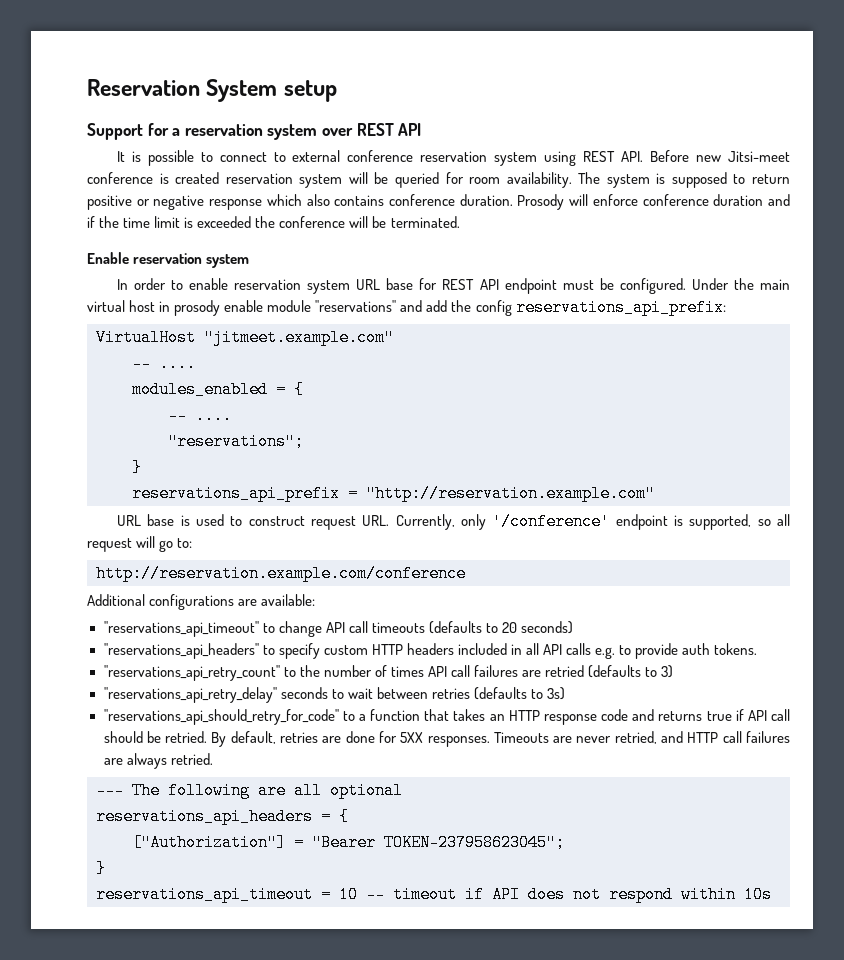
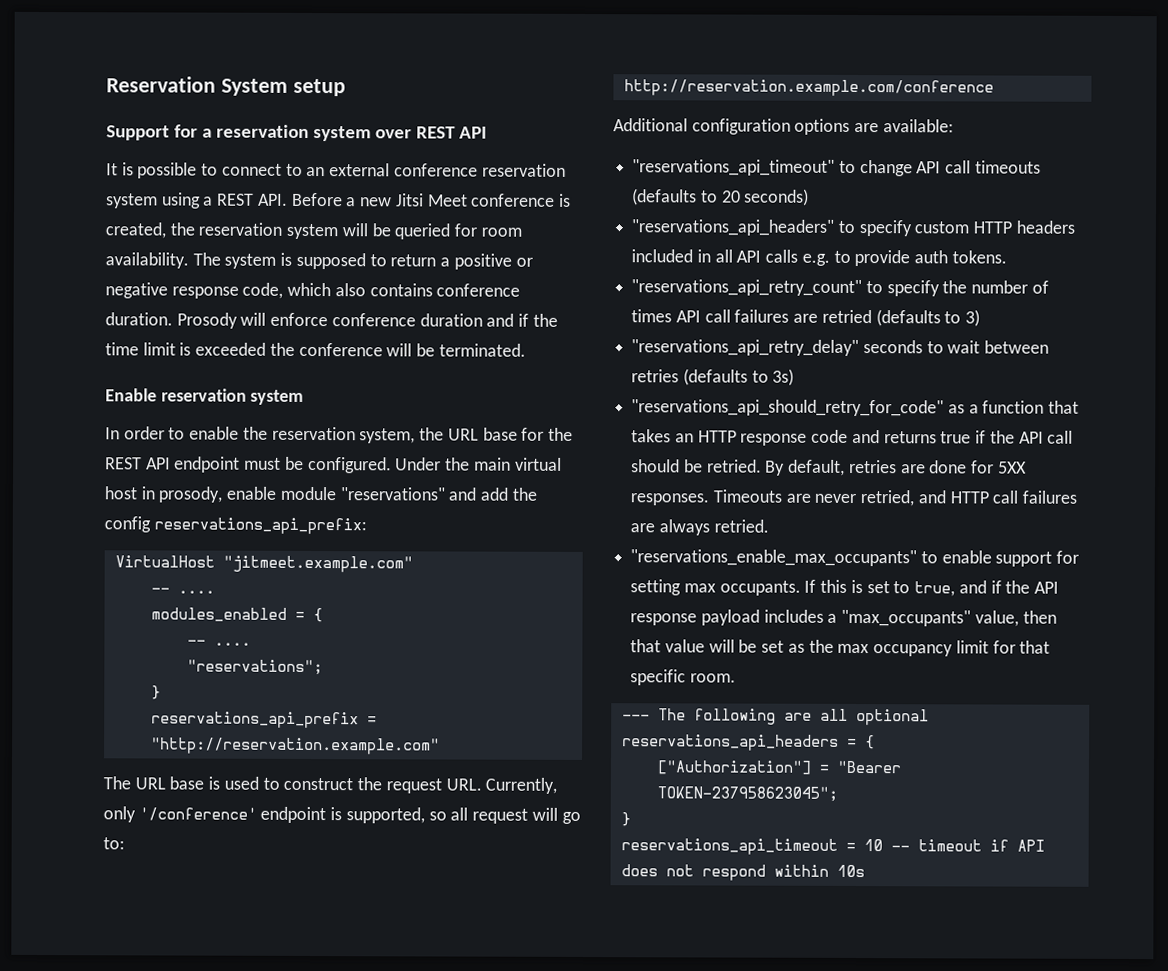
- It is possible to connect to external conference reservation system using REST API. Before new Jitsi-meet conference is created reservation system will be queried for room availability.
+ It is possible to connect to an external conference reservation system using a REST API. Before a new Jitsi Meet conference is created, the reservation system will be queried for room availability.
- The system is supposed to return positive or negative response which also contains conference duration.
+ The system is supposed to return a positive or negative response code, which also contains conference duration.
- In order to enable reservation system URL base for REST API endpoint must be configured.
+ In order to enable the reservation system, the URL base for the REST API endpoint must be configured.
- Under the main virtual host in prosody enable module "reservations" and add the config reservations_api_prefix:
+ Under the main virtual host in prosody, enable module "reservations" and add the config reservations_api_prefix:
- URL base is used to construct request URL. Currently, only '/conference' endpoint is supported, so all request will go to:
+ The URL base is used to construct the request URL. Currently, only '/conference' endpoint is supported, so all request will go to:
- Additional configurations are available:
+ Additional configuration options are available:
- "reservations_api_retry_count" to the number of times API call failures are retried (defaults to 3)
+ "reservations_api_retry_count" to specify the number of times API call failures are retried (defaults to 3)
- "reservations_api_should_retry_for_code" to a function that takes an HTTP response code and returns true if API call should be retried.
+ "reservations_api_should_retry_for_code" as a function that takes an HTTP response code and returns true if the API call should be retried.
+ "reservations_enable_max_occupants" to enable support for setting max occupants. If this is set to true, and if the API response payload includes a "max_occupants" value, then that value will be set as the max occupancy limit for that specific room.

